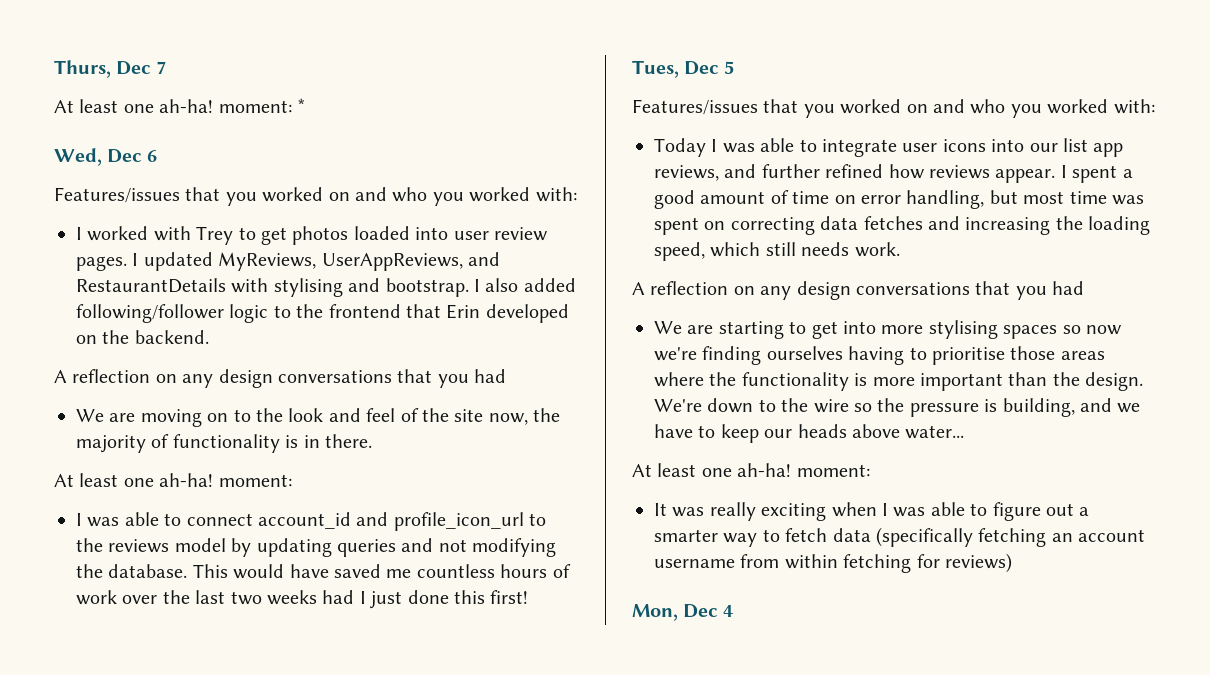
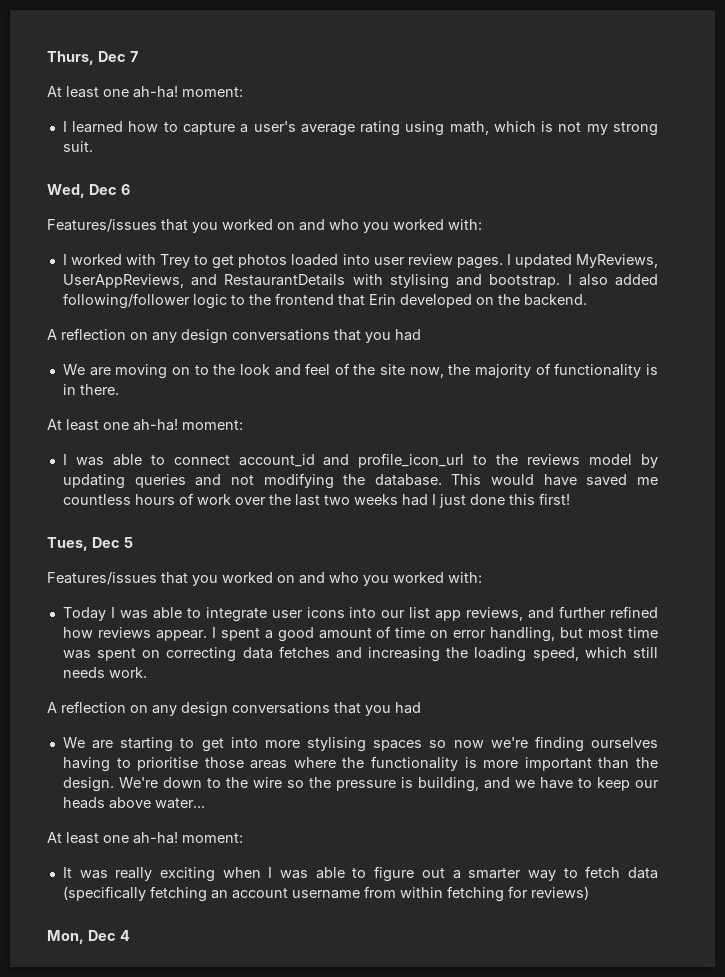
  Thurs, Dec 7
- At least one ah-ha! moment: *
+ At least one ah-ha! moment:
+ I learned how to capture a user's average rating using math, which is not my strong suit.

